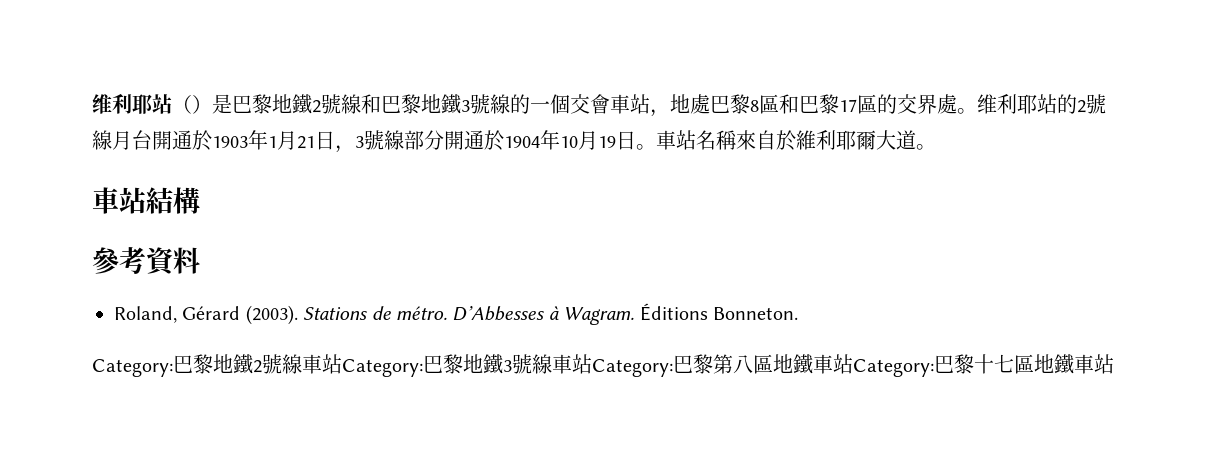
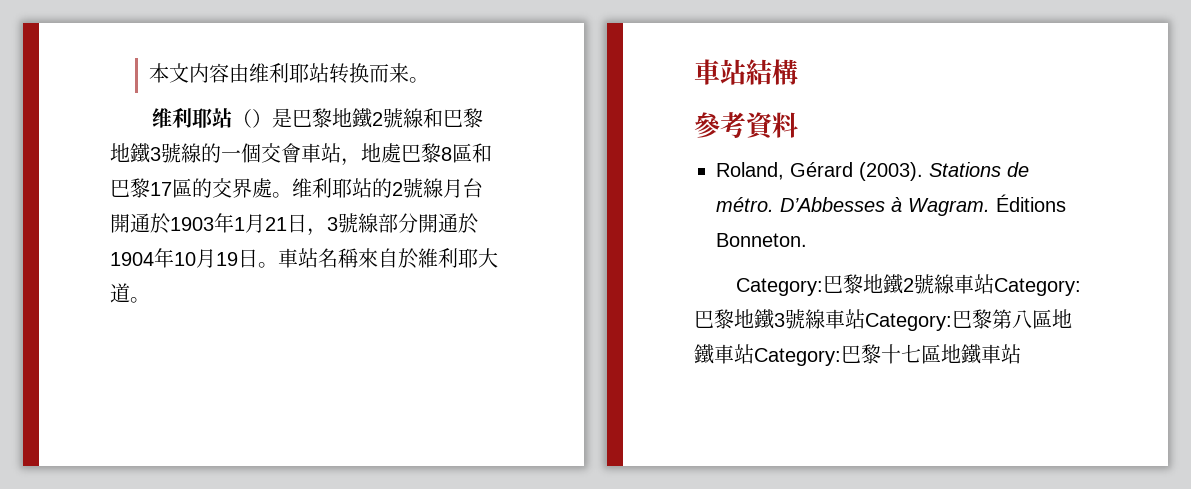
+ 本文内容由维利耶站转换而来。
- 車站名稱來自於維利耶爾大道。
+ 車站名稱來自於維利耶大道。

